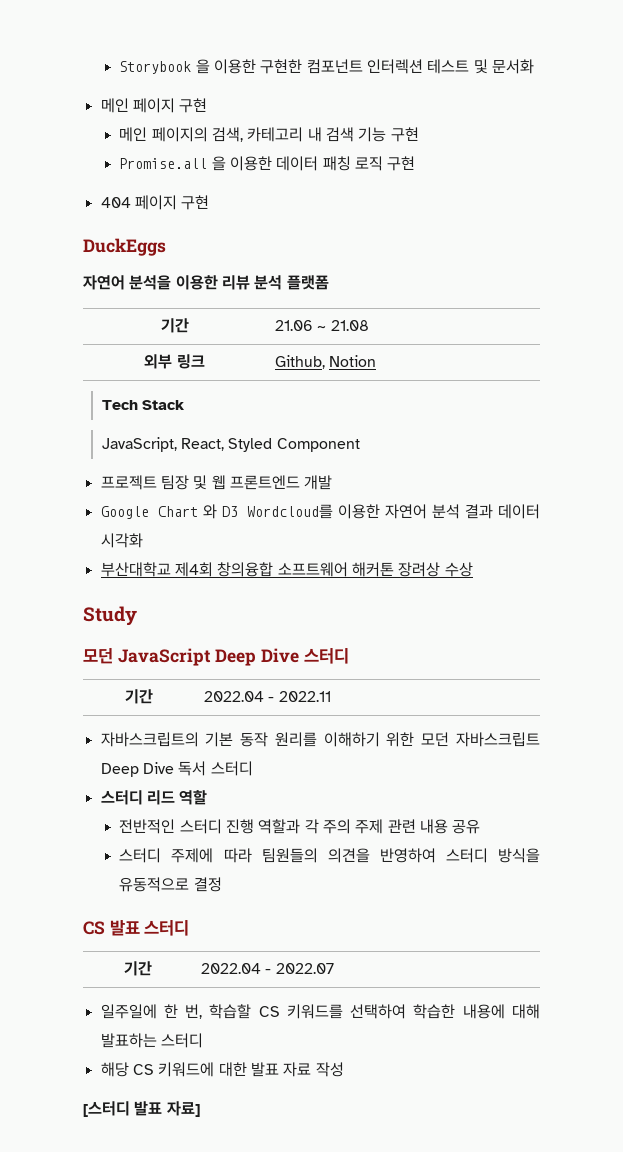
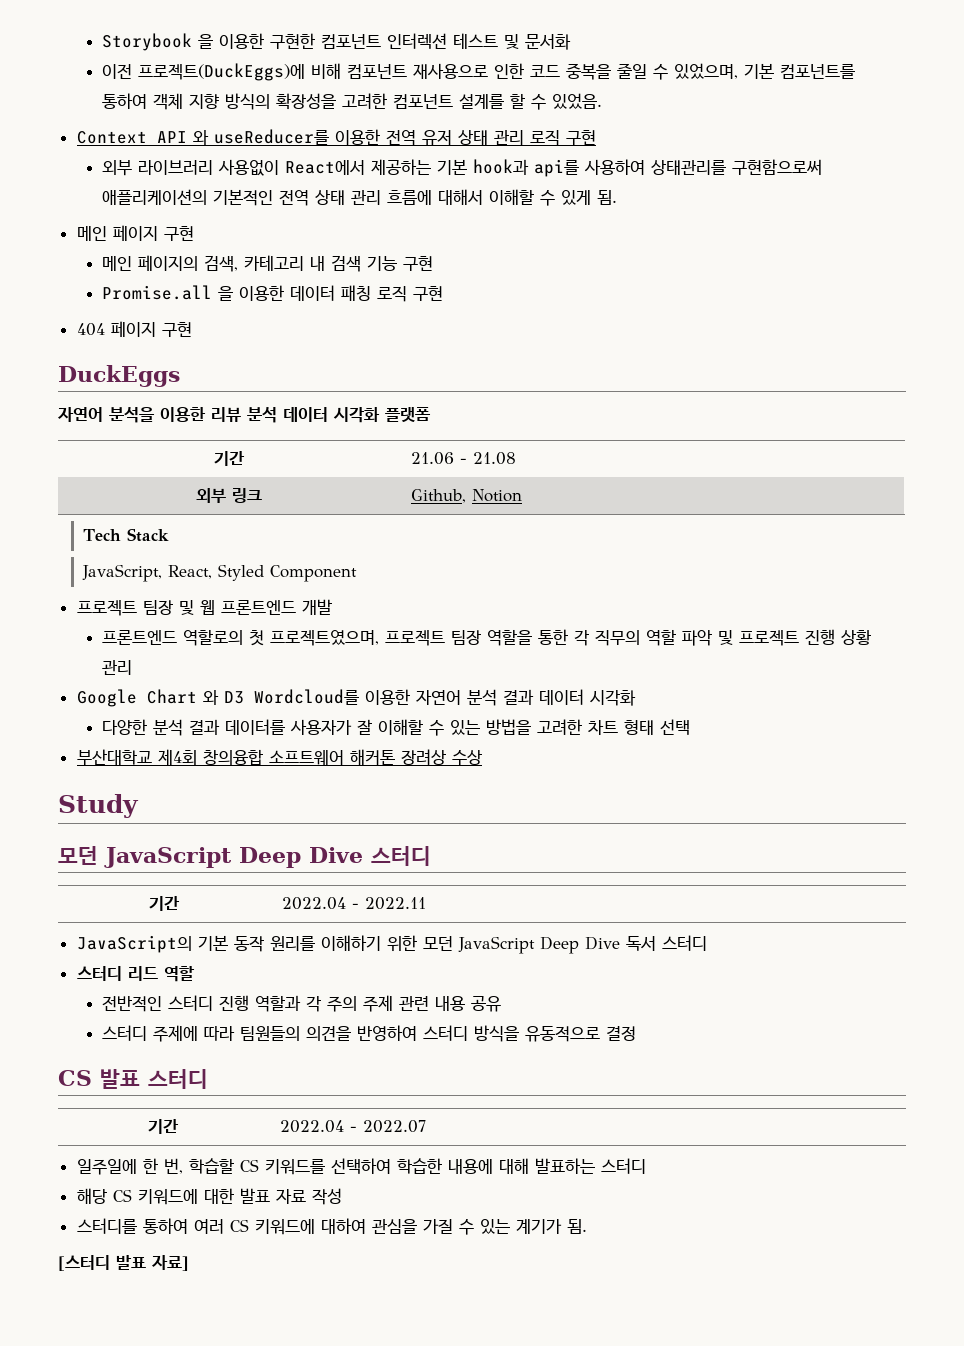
+ 이전 프로젝트(DuckEggs)에 비해 컴포넌트 재사용으로 인한 코드 중복을 줄일 수 있었으며, 기본 컴포넌트를 통하여 객체 지향 방식의 확장성을 고려한 컴포넌트 설계를 할 수 있었음.
+ Context API 와 useReducer를 이용한 전역 유저 상태 관리 로직 구현
+ 외부 라이브러리 사용없이 React에서 제공하는 기본 hook과 api를 사용하여 상태관리를 구현함으로써 애플리케이션의 기본적인 전역 상태 관리 흐름에 대해서 이해할 수 있게 됨.
- 자연어 분석을 이용한 리뷰 분석 플랫폼
+ 자연어 분석을 이용한 리뷰 분석 데이터 시각화 플랫폼
- 기간 | 21.06 ~ 21.08
+ 기간 | 21.06 - 21.08
+ 프론트엔드 역할로의 첫 프로젝트였으며, 프로젝트 팀장 역할을 통한 각 직무의 역할 파악 및 프로젝트 진행 상황 관리
+ 다양한 분석 결과 데이터를 사용자가 잘 이해할 수 있는 방법을 고려한 차트 형태 선택
- 자바스크립트의 기본 동작 원리를 이해하기 위한 모던 자바스크립트 Deep Dive 독서 스터디
+ JavaScript의 기본 동작 원리를 이해하기 위한 모던 JavaScript Deep Dive 독서 스터디
+ 스터디를 통하여 여러 CS 키워드에 대하여 관심을 가질 수 있는 계기가 됨.

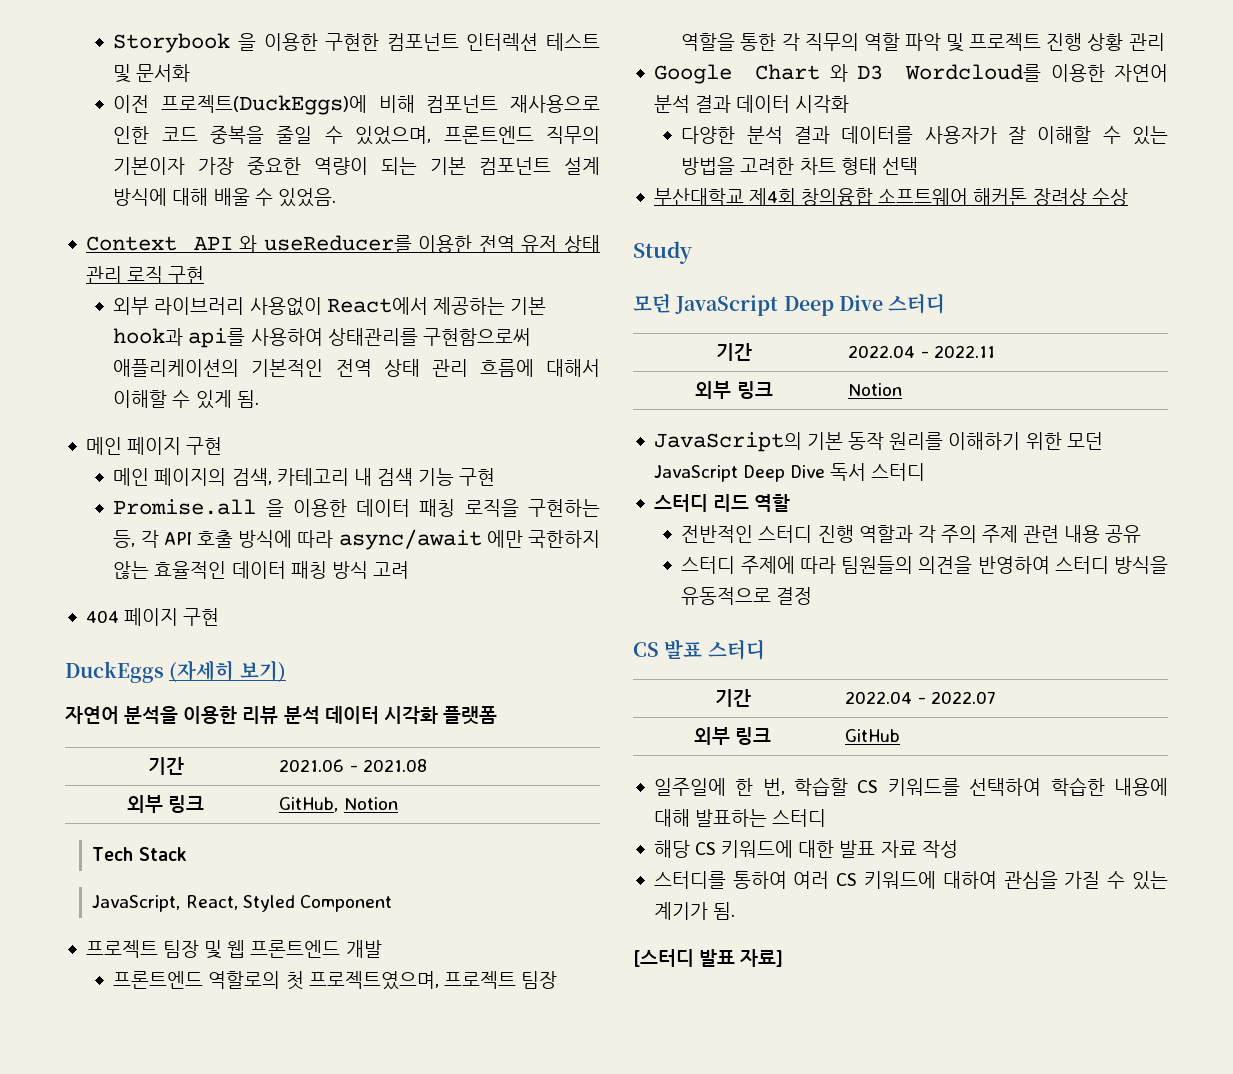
- 이전 프로젝트(DuckEggs)에 비해 컴포넌트 재사용으로 인한 코드 중복을 줄일 수 있었으며, 기본 컴포넌트를 통하여 객체 지향 방식의 확장성을 고려한 컴포넌트 설계를 할 수 있었음.
+ 이전 프로젝트(DuckEggs)에 비해 컴포넌트 재사용으로 인한 코드 중복을 줄일 수 있었으며, 프론트엔드 직무의 기본이자 가장 중요한 역량이 되는 기본 컴포넌트 설계 방식에 대해 배울 수 있었음.
- Promise.all 을 이용한 데이터 패칭 로직 구현
+ Promise.all 을 이용한 데이터 패칭 로직을 구현하는 등, 각 API 호출 방식에 따라 async/await 에만 국한하지 않는 효율적인 데이터 패칭 방식 고려
- DuckEggs
+ DuckEggs (자세히 보기)
- 기간 | 21.06 - 21.08
- 외부 링크 | Github, Notion
+ 기간 | 2021.06 - 2021.08
+ 외부 링크 | GitHub, Notion
+ 외부 링크 | Notion
+ 외부 링크 | GitHub

